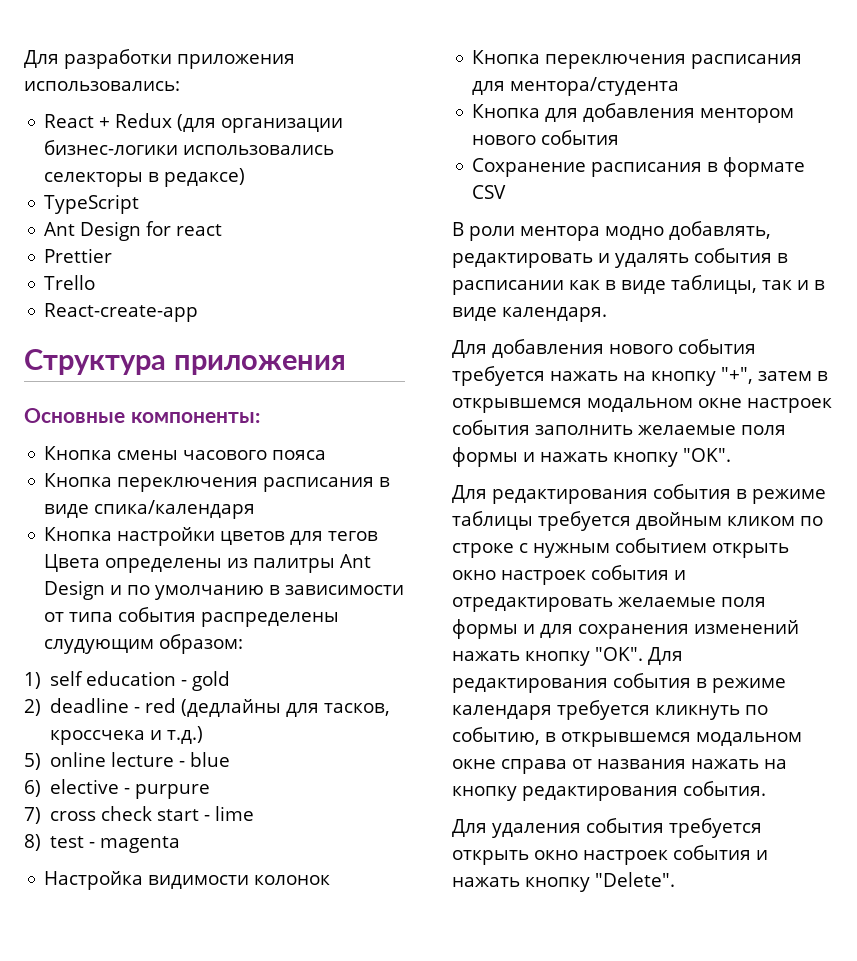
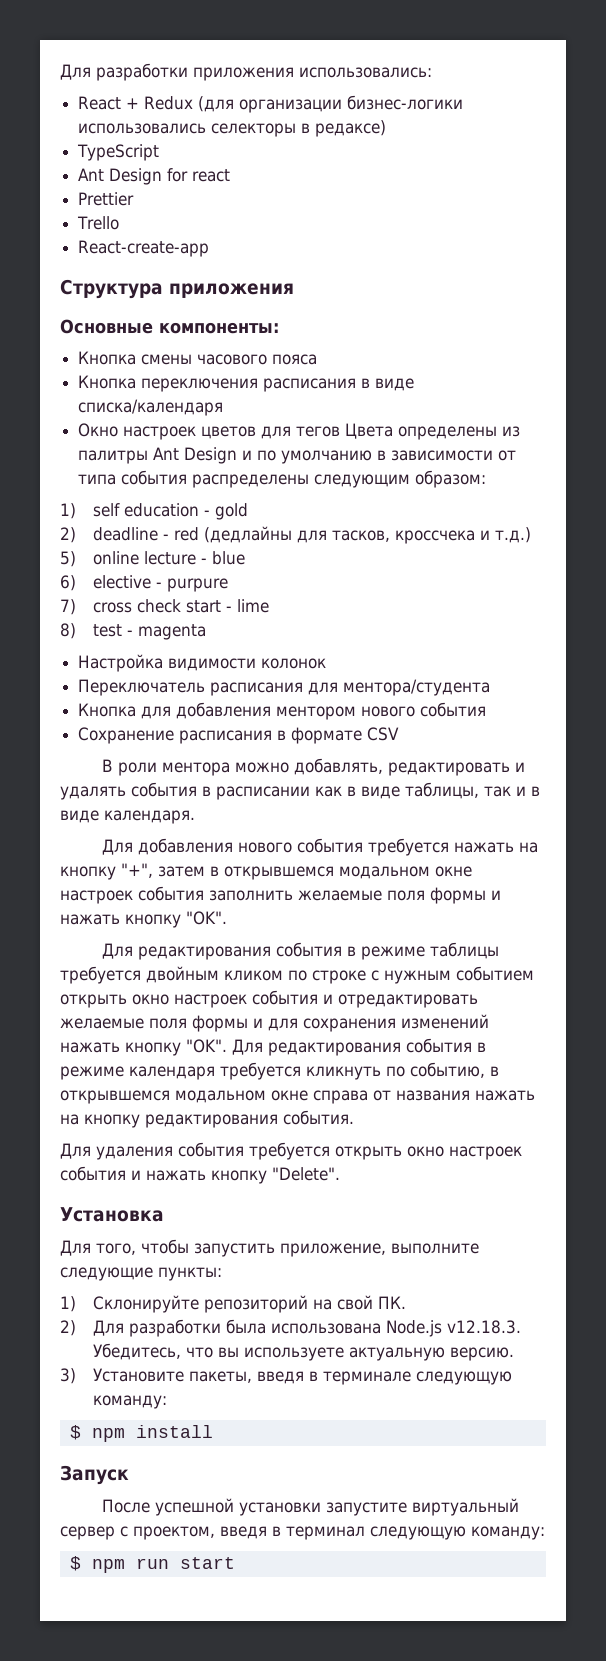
- Кнопка переключения расписания в виде спика/календаря
- Кнопка настройки цветов для тегов Цвета определены из палитры Ant Design и по умолчанию в зависимости от типа события распределены слудующим образом:
+ Кнопка переключения расписания в виде списка/календаря
+ Окно настроек цветов для тегов Цвета определены из палитры Ant Design и по умолчанию в зависимости от типа события распределены следующим образом:
- Кнопка переключения расписания для ментора/студента
+ Переключатель расписания для ментора/студента
- В роли ментора модно добавлять, редактировать и удалять события в расписании как в виде таблицы, так и в виде календаря.
+ В роли ментора можно добавлять, редактировать и удалять события в расписании как в виде таблицы, так и в виде календаря.
+ Установка
+ Для того, чтобы запустить приложение, выполните следующие пункты:
+ 1) Склонируйте репозиторий на свой ПК.
+ 2) Для разработки была использована Node.js v12.18.3. Убедитесь, что вы используете актуальную версию.
+ 3) Установите пакеты, введя в терминале следующую команду:
+ $ npm install
+ Запуск
+ После успешной установки запустите виртуальный сервер с проектом, введя в терминал следующую команду:
+ $ npm run start

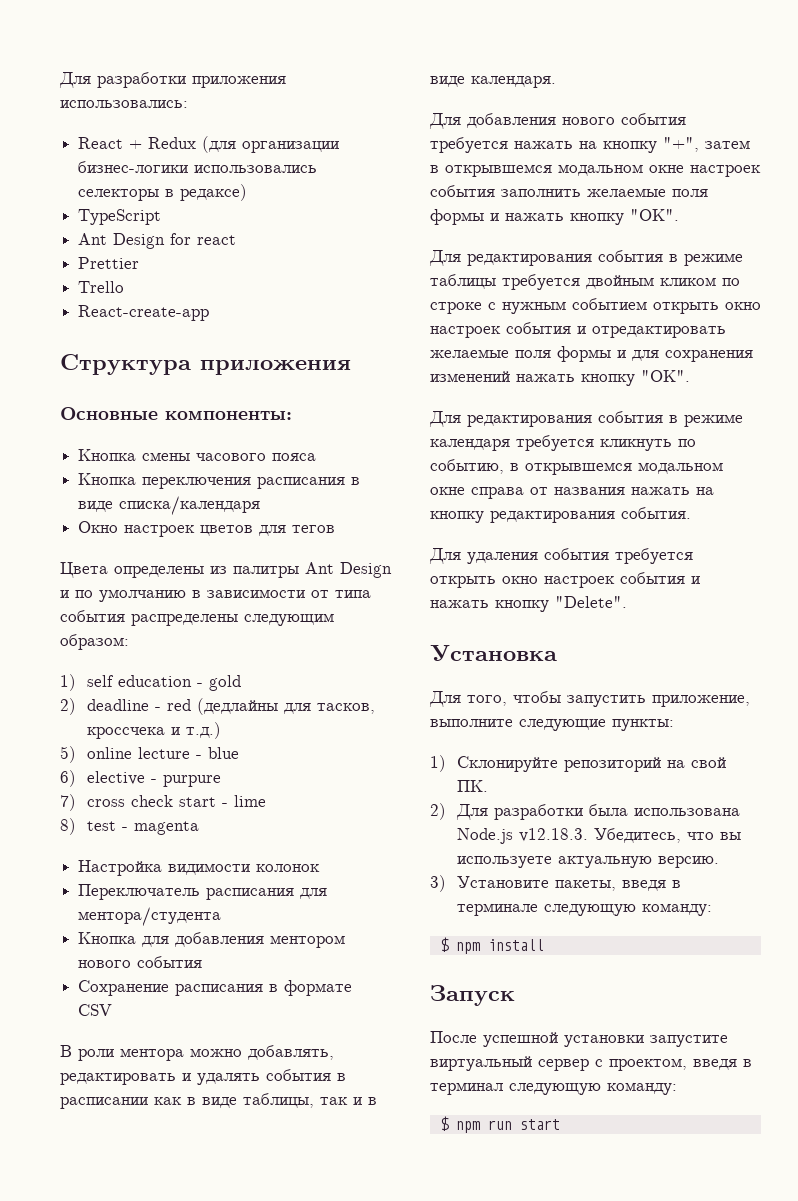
- Окно настроек цветов для тегов Цвета определены из палитры Ant Design и по умолчанию в зависимости от типа события распределены следующим образом:
+ Окно настроек цветов для тегов
+ Цвета определены из палитры Ant Design и по умолчанию в зависимости от типа события распределены следующим образом:
- Для редактирования события в режиме таблицы требуется двойным кликом по строке с нужным событием открыть окно настроек события и отредактировать желаемые поля формы и для сохранения изменений нажать кнопку "OK". Для редактирования события в режиме календаря требуется кликнуть по событию, в открывшемся модальном окне справа от названия нажать на кнопку редактирования события.
+ Для редактирования события в режиме таблицы требуется двойным кликом по строке с нужным событием открыть окно настроек события и отредактировать желаемые поля формы и для сохранения изменений нажать кнопку "OK".
+ Для редактирования события в режиме календаря требуется кликнуть по событию, в открывшемся модальном окне справа от названия нажать на кнопку редактирования события.

